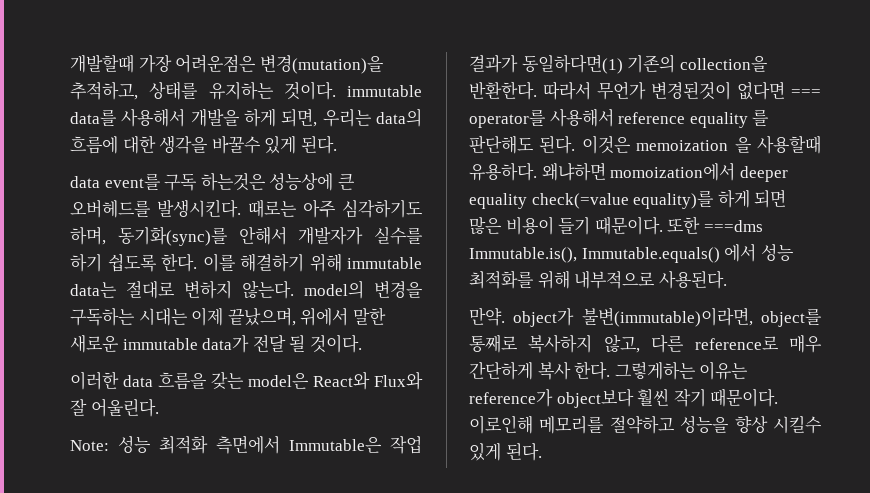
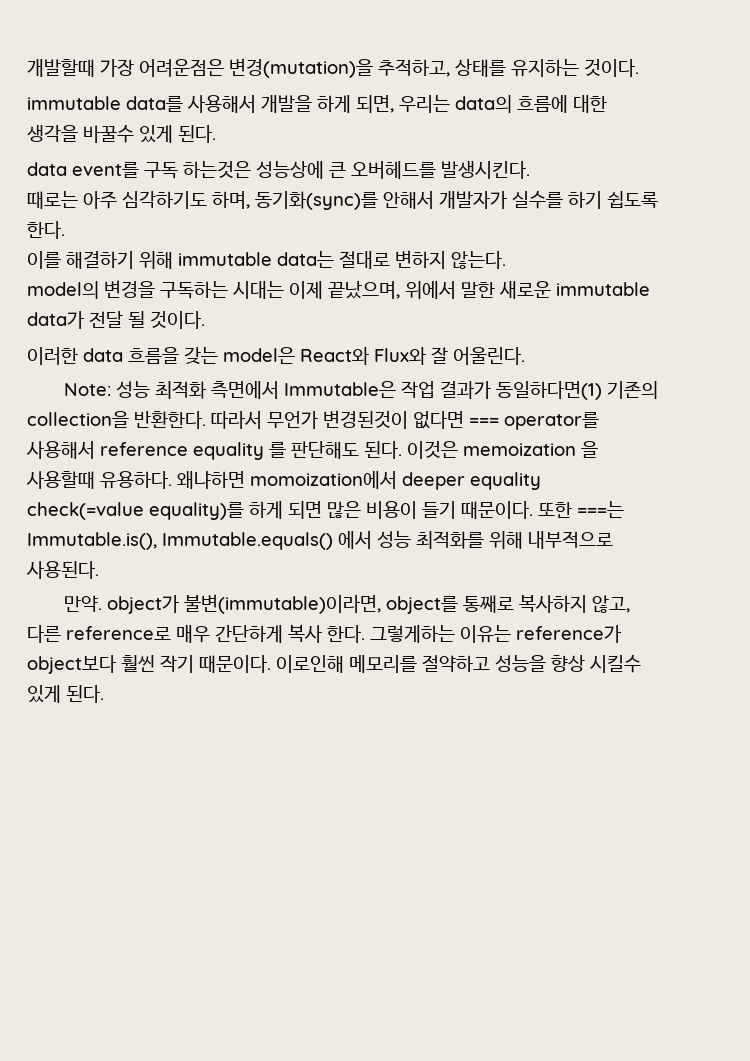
- 개발할때 가장 어려운점은 변경(mutation)을 추적하고, 상태를 유지하는 것이다. immutable data를 사용해서 개발을 하게 되면, 우리는 data의 흐름에 대한 생각을 바꿀수 있게 된다.
+ 개발할때 가장 어려운점은 변경(mutation)을 추적하고, 상태를 유지하는 것이다.
+ immutable data를 사용해서 개발을 하게 되면, 우리는 data의 흐름에 대한 생각을 바꿀수 있게 된다.
- data event를 구독 하는것은 성능상에 큰 오버헤드를 발생시킨다. 때로는 아주 심각하기도 하며, 동기화(sync)를 안해서 개발자가 실수를 하기 쉽도록 한다. 이를 해결하기 위해 immutable data는 절대로 변하지 않는다. model의 변경을 구독하는 시대는 이제 끝났으며, 위에서 말한 새로운 immutable data가 전달 될 것이다.
+ data event를 구독 하는것은 성능상에 큰 오버헤드를 발생시킨다.
+ 때로는 아주 심각하기도 하며, 동기화(sync)를 안해서 개발자가 실수를 하기 쉽도록 한다.
+ 이를 해결하기 위해 immutable data는 절대로 변하지 않는다.
+ model의 변경을 구독하는 시대는 이제 끝났으며, 위에서 말한 새로운 immutable data가 전달 될 것이다.
- 또한 ===dms Immutable.is(), Immutable.equals() 에서 성능 최적화를 위해 내부적으로 사용된다.
+ 또한 ===는 Immutable.is(), Immutable.equals() 에서 성능 최적화를 위해 내부적으로 사용된다.

